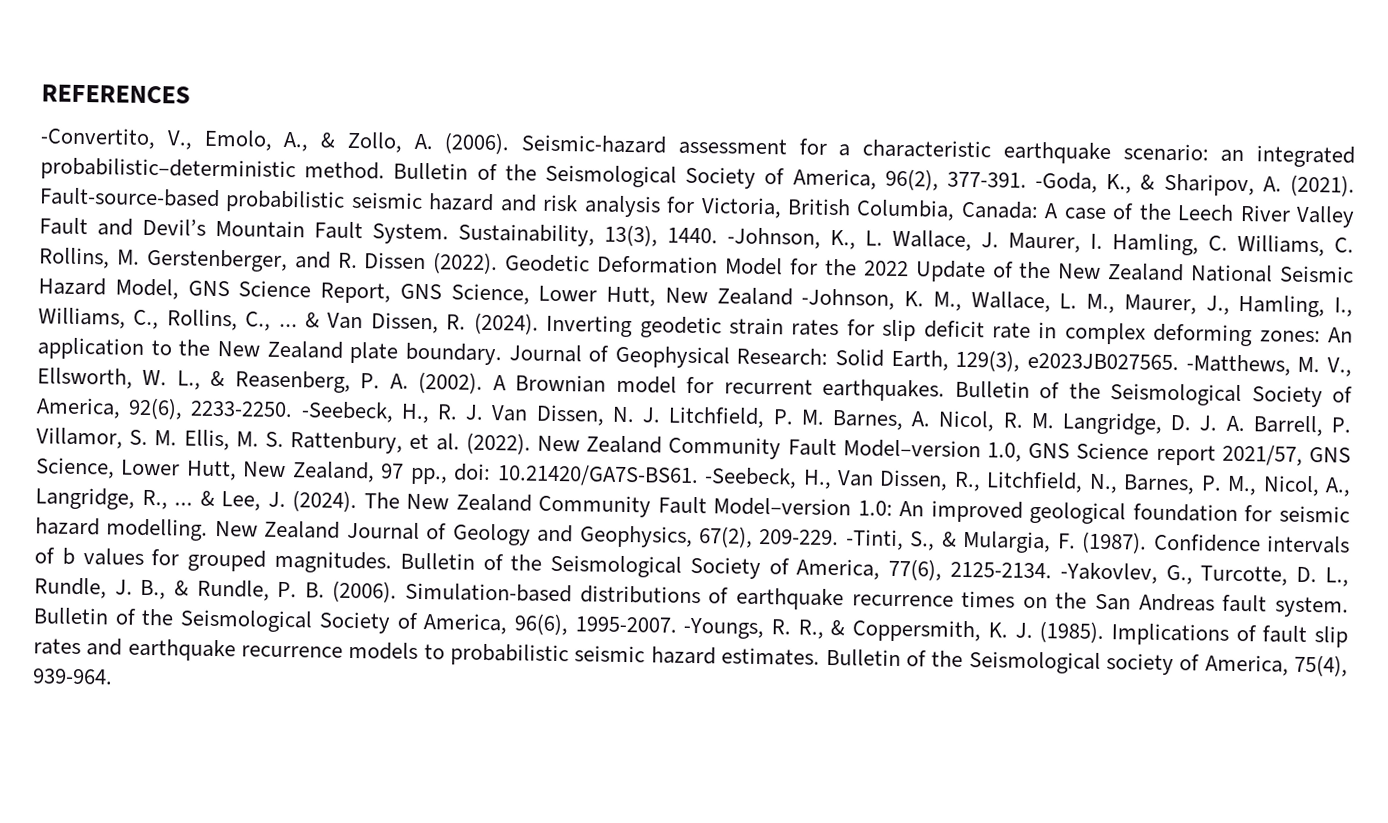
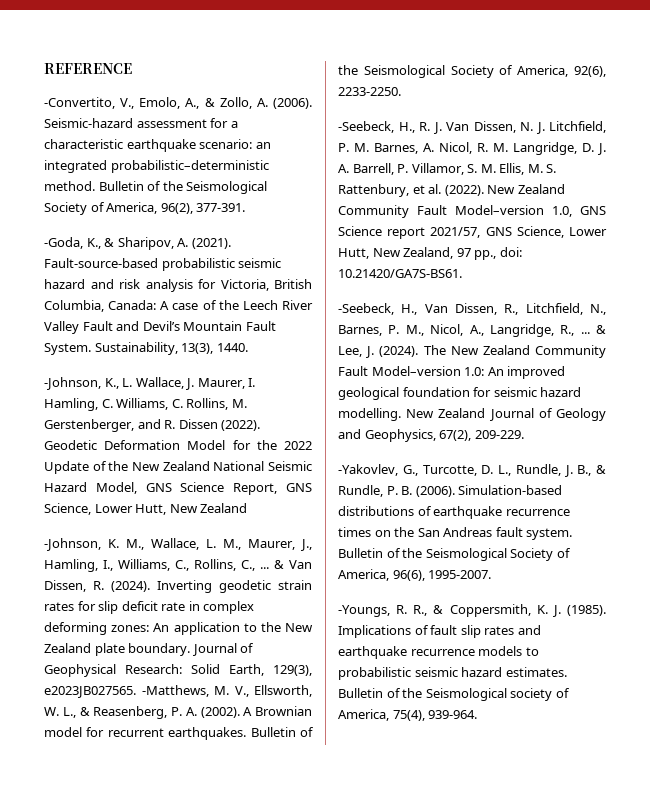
- REFERENCES
+ REFERENCE
- Bulletin of the Seismological Society of America, 96(2), 377-391. -Goda, K., & Sharipov, A. (2021).
+ Bulletin of the Seismological Society of America, 96(2), 377-391.
+ -Goda, K., & Sharipov, A. (2021).
- Sustainability, 13(3), 1440. -Johnson, K., L. Wallace, J. Maurer, I. Hamling, C. Williams, C. Rollins, M. Gerstenberger, and R. Dissen (2022).
+ Sustainability, 13(3), 1440.
+ -Johnson, K., L. Wallace, J. Maurer, I. Hamling, C. Williams, C. Rollins, M. Gerstenberger, and R. Dissen (2022).
- Geodetic Deformation Model for the 2022 Update of the New Zealand National Seismic Hazard Model, GNS Science Report, GNS Science, Lower Hutt, New Zealand -Johnson, K. M., Wallace, L. M., Maurer, J., Hamling, I., Williams, C., Rollins, C., ...
+ Geodetic Deformation Model for the 2022 Update of the New Zealand National Seismic Hazard Model, GNS Science Report, GNS Science, Lower Hutt, New Zealand
+ -Johnson, K. M., Wallace, L. M., Maurer, J., Hamling, I., Williams, C., Rollins, C., ...
- Bulletin of the Seismological Society of America, 92(6), 2233-2250. -Seebeck, H., R. J. Van Dissen, N. J. Litchfield, P. M. Barnes, A. Nicol, R. M. Langridge, D. J. A. Barrell, P. Villamor, S. M. Ellis, M. S. Rattenbury, et al. (2022).
+ Bulletin of the Seismological Society of America, 92(6), 2233-2250.
+ -Seebeck, H., R. J. Van Dissen, N. J. Litchfield, P. M. Barnes, A. Nicol, R. M. Langridge, D. J. A. Barrell, P. Villamor, S. M. Ellis, M. S. Rattenbury, et al. (2022).
- New Zealand Community Fault Model–version 1.0, GNS Science report 2021/57, GNS Science, Lower Hutt, New Zealand, 97 pp., doi: 10.21420/GA7S-BS61. -Seebeck, H., Van Dissen, R., Litchfield, N., Barnes, P. M., Nicol, A., Langridge, R., ...
+ New Zealand Community Fault Model–version 1.0, GNS Science report 2021/57, GNS Science, Lower Hutt, New Zealand, 97 pp., doi: 10.21420/GA7S-BS61.
+ -Seebeck, H., Van Dissen, R., Litchfield, N., Barnes, P. M., Nicol, A., Langridge, R., ...
- New Zealand Journal of Geology and Geophysics, 67(2), 209-229. -Tinti, S., & Mulargia, F. (1987). Confidence intervals of b values for grouped magnitudes. Bulletin of the Seismological Society of America, 77(6), 2125-2134. -Yakovlev, G., Turcotte, D. L., Rundle, J. B., & Rundle, P. B. (2006).
+ New Zealand Journal of Geology and Geophysics, 67(2), 209-229.
+ -Yakovlev, G., Turcotte, D. L., Rundle, J. B., & Rundle, P. B. (2006).
- Bulletin of the Seismological Society of America, 96(6), 1995-2007. -Youngs, R. R., & Coppersmith, K. J. (1985).
+ Bulletin of the Seismological Society of America, 96(6), 1995-2007.
+ -Youngs, R. R., & Coppersmith, K. J. (1985).

